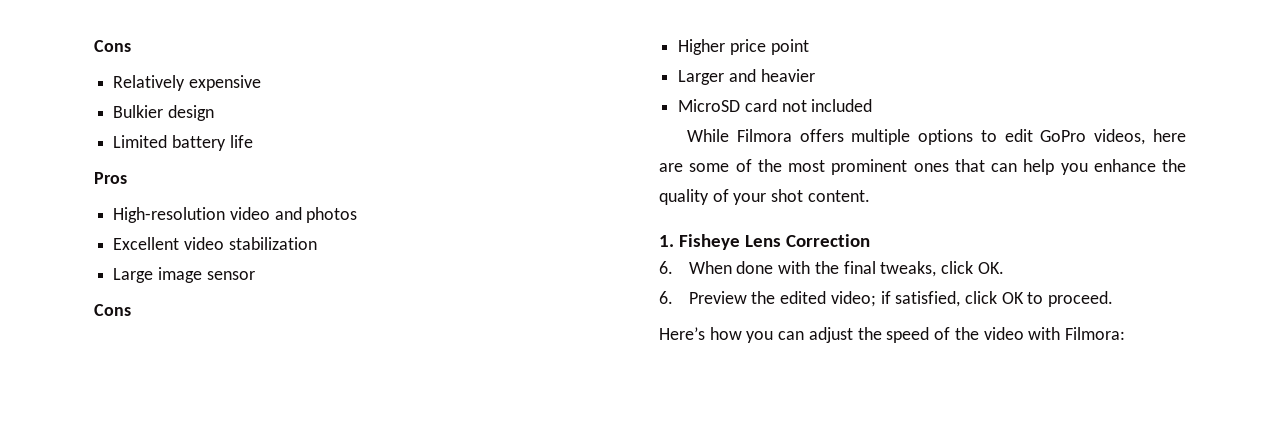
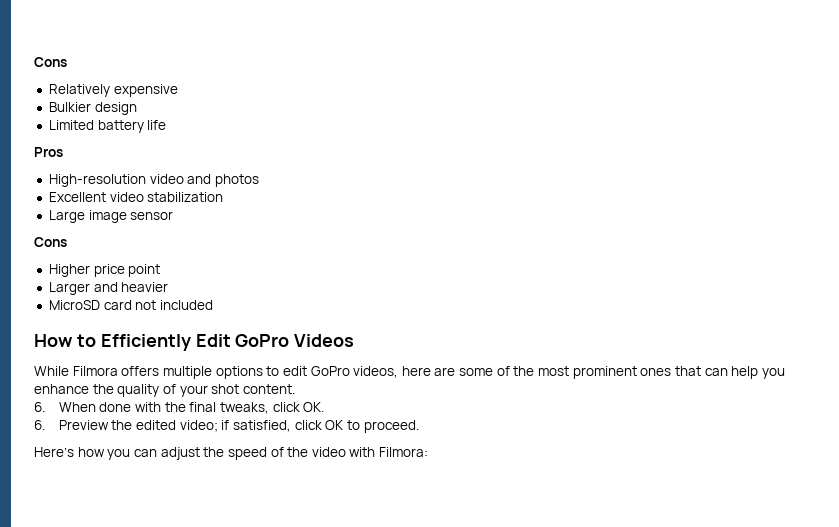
+ How to Efficiently Edit GoPro Videos
- 1. Fisheye Lens Correction

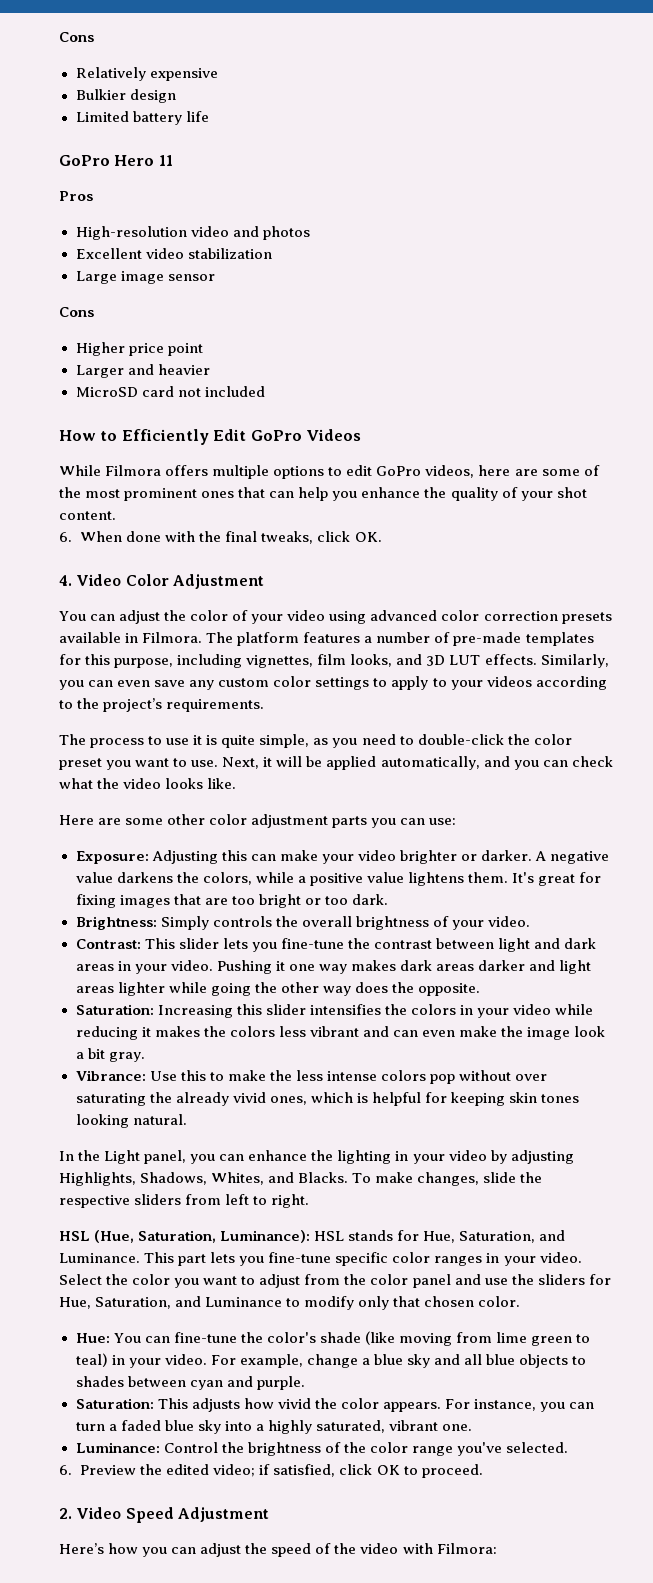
+ GoPro Hero 11
+ 4. Video Color Adjustment
+ You can adjust the color of your video using advanced color correction presets available in Filmora. The platform features a number of pre-made templates for this purpose, including vignettes, film looks, and 3D LUT effects. Similarly, you can even save any custom color settings to apply to your videos according to the project’s requirements.
+ The process to use it is quite simple, as you need to double-click the color preset you want to use. Next, it will be applied automatically, and you can check what the video looks like.
+ Here are some other color adjustment parts you can use:
+ Exposure: Adjusting this can make your video brighter or darker. A negative value darkens the colors, while a positive value lightens them. It's great for fixing images that are too bright or too dark.
+ Brightness: Simply controls the overall brightness of your video.
+ Contrast: This slider lets you fine-tune the contrast between light and dark areas in your video. Pushing it one way makes dark areas darker and light areas lighter while going the other way does the opposite.
+ Saturation: Increasing this slider intensifies the colors in your video while reducing it makes the colors less vibrant and can even make the image look a bit gray.
+ Vibrance: Use this to make the less intense colors pop without over saturating the already vivid ones, which is helpful for keeping skin tones looking natural.
+ In the Light panel, you can enhance the lighting in your video by adjusting Highlights, Shadows, Whites, and Blacks. To make changes, slide the respective sliders from left to right.
+ HSL (Hue, Saturation, Luminance): HSL stands for Hue, Saturation, and Luminance. This part lets you fine-tune specific color ranges in your video. Select the color you want to adjust from the color panel and use the sliders for Hue, Saturation, and Luminance to modify only that chosen color.
+ Hue: You can fine-tune the color's shade (like moving from lime green to teal) in your video. For example, change a blue sky and all blue objects to shades between cyan and purple.
+ Saturation: This adjusts how vivid the color appears. For instance, you can turn a faded blue sky into a highly saturated, vibrant one.
+ Luminance: Control the brightness of the color range you've selected.
+ 2. Video Speed Adjustment

